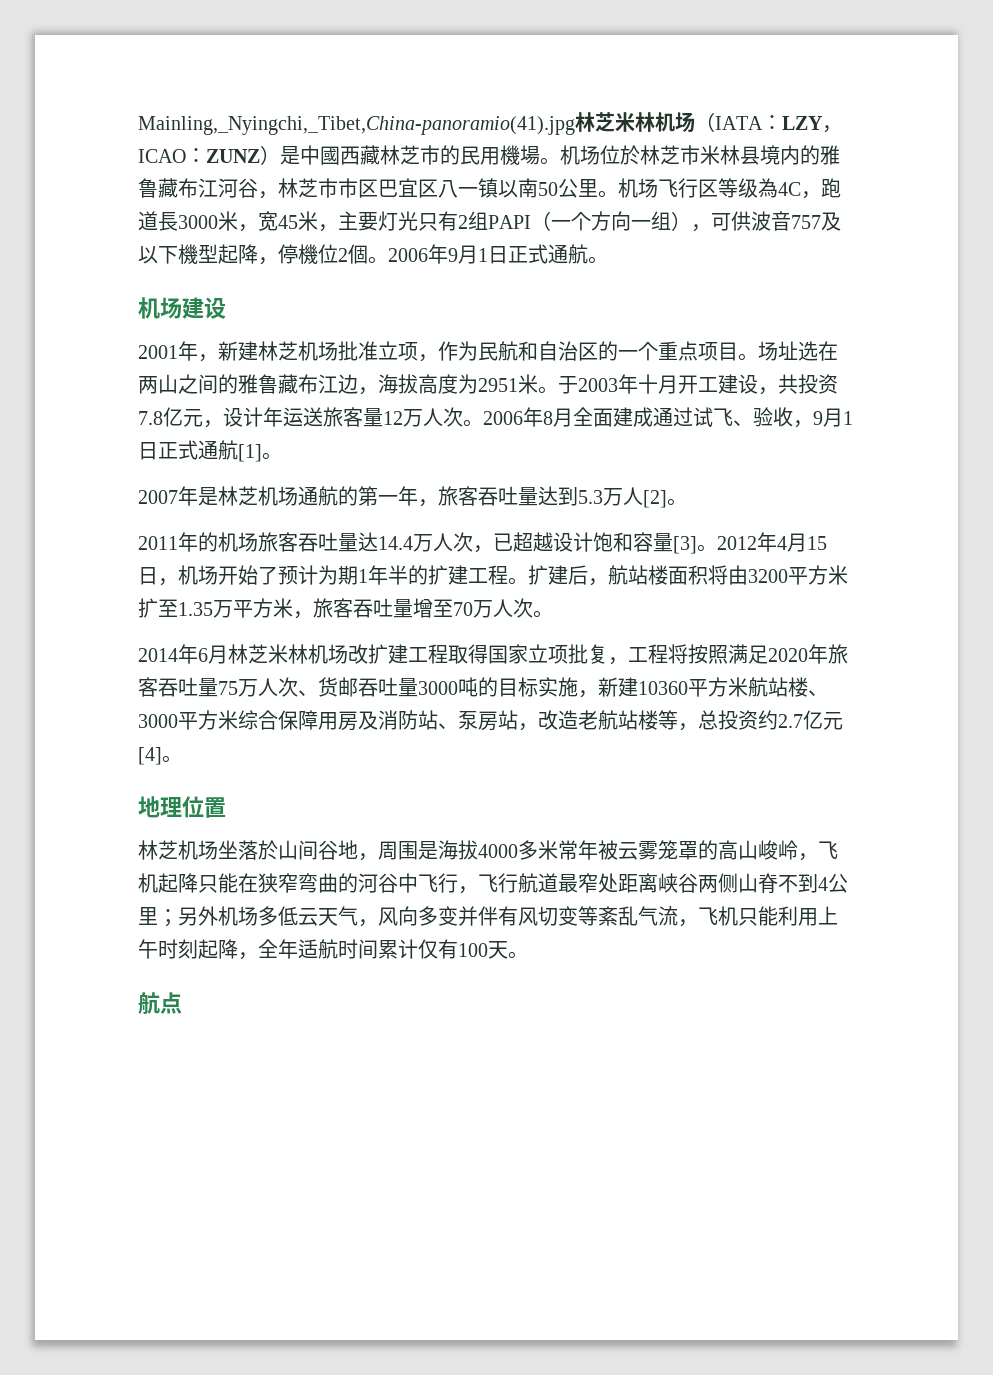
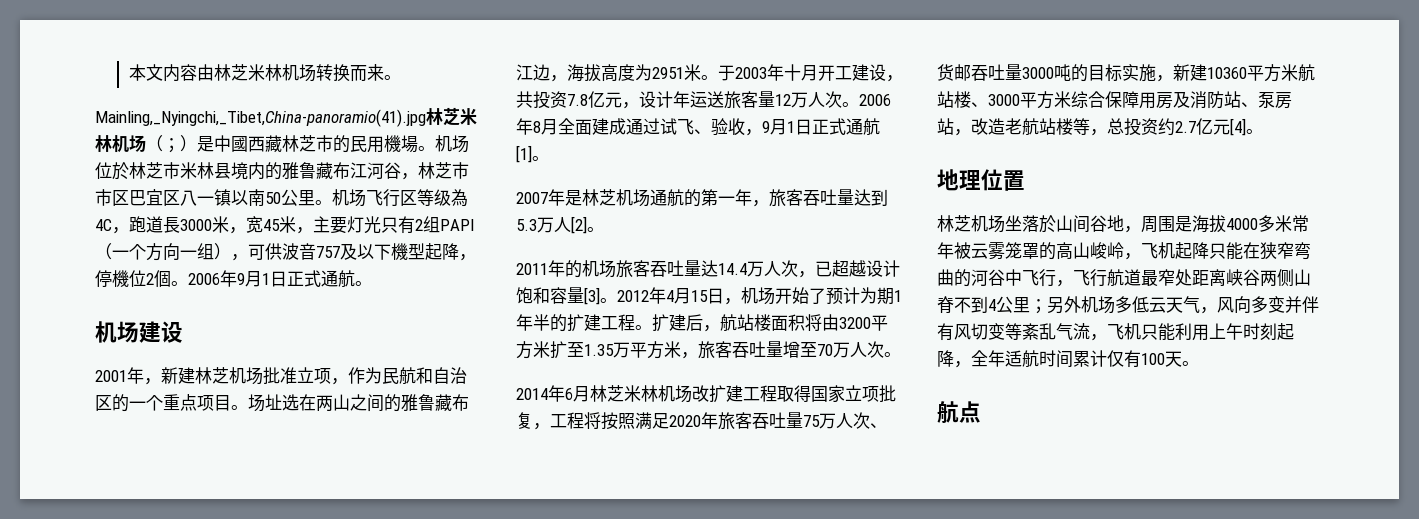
+ 本文内容由林芝米林机场转换而来。
- Mainling,_Nyingchi,_Tibet,China-panoramio(41).jpg林芝米林机场（IATA：LZY，ICAO：ZUNZ）是中國西藏林芝市的民用機場。
+ Mainling,_Nyingchi,_Tibet,China-panoramio(41).jpg林芝米林机场（；）是中國西藏林芝市的民用機場。

